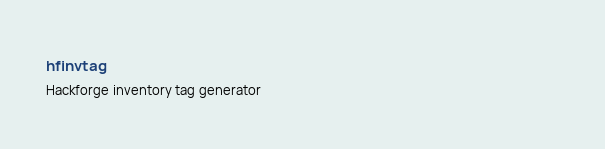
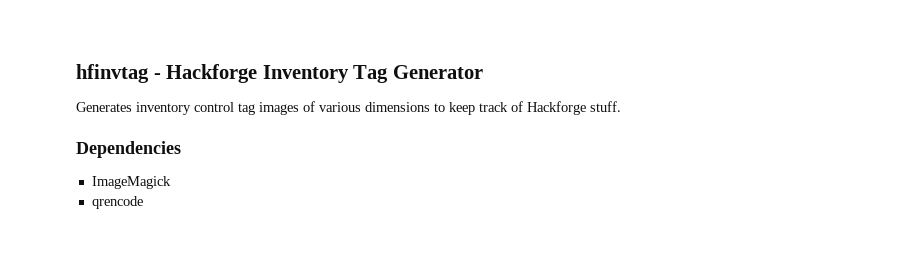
- hfinvtag
- Hackforge inventory tag generator
+ hfinvtag - Hackforge Inventory Tag Generator
+ Generates inventory control tag images of various dimensions to keep track of Hackforge stuff.
+ Dependencies
+ ImageMagick
+ qrencode

